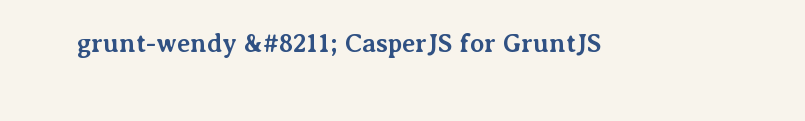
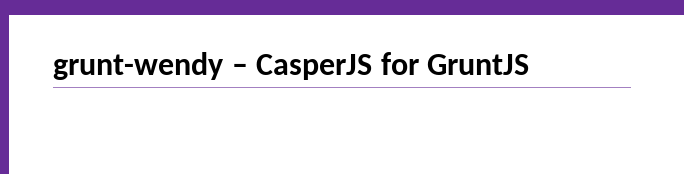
- grunt-wendy &#8211; CasperJS for GruntJS
+ grunt-wendy – CasperJS for GruntJS

